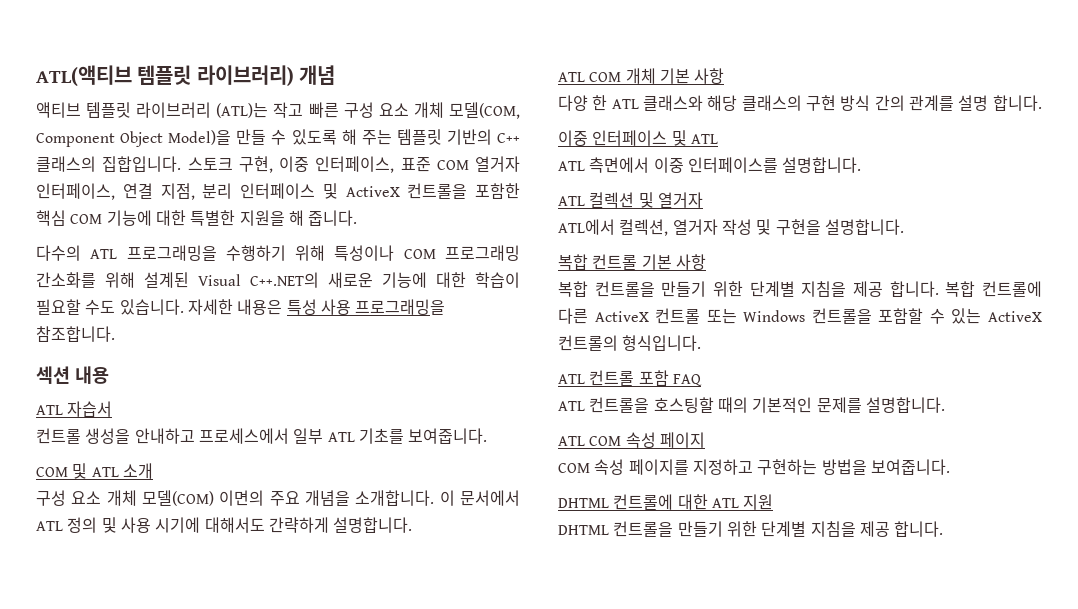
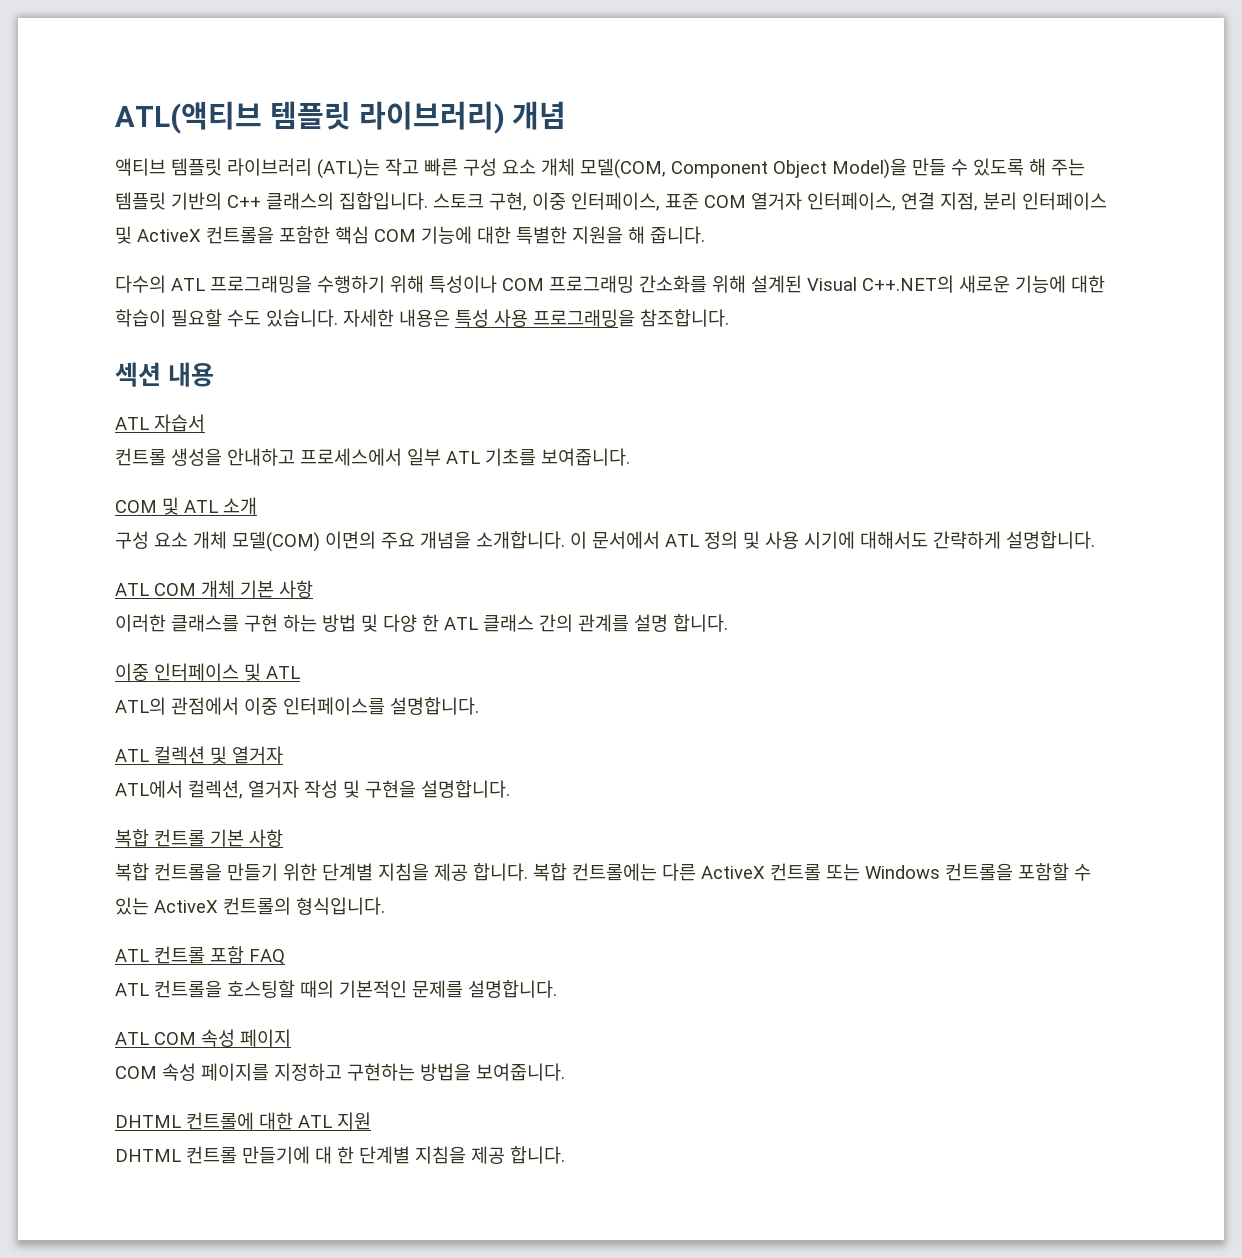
- 다양 한 ATL 클래스와 해당 클래스의 구현 방식 간의 관계를 설명 합니다.
+ 이러한 클래스를 구현 하는 방법 및 다양 한 ATL 클래스 간의 관계를 설명 합니다.
- ATL 측면에서 이중 인터페이스를 설명합니다.
+ ATL의 관점에서 이중 인터페이스를 설명합니다.
- 복합 컨트롤에 다른 ActiveX 컨트롤 또는 Windows 컨트롤을 포함할 수 있는 ActiveX 컨트롤의 형식입니다.
+ 복합 컨트롤에는 다른 ActiveX 컨트롤 또는 Windows 컨트롤을 포함할 수 있는 ActiveX 컨트롤의 형식입니다.
- DHTML 컨트롤을 만들기 위한 단계별 지침을 제공 합니다.
+ DHTML 컨트롤 만들기에 대 한 단계별 지침을 제공 합니다.

